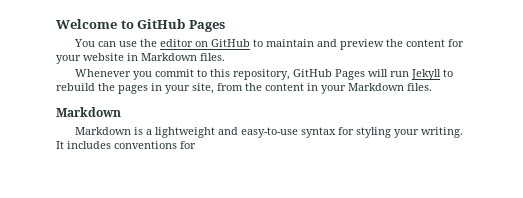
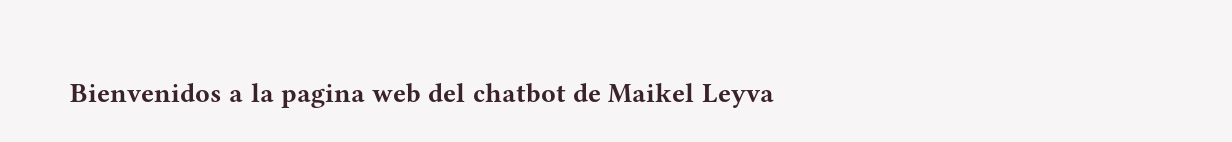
- Welcome to GitHub Pages
- You can use the editor on GitHub to maintain and preview the content for your website in Markdown files.
- Whenever you commit to this repository, GitHub Pages will run Jekyll to rebuild the pages in your site, from the content in your Markdown files.
- Markdown
- Markdown is a lightweight and easy-to-use syntax for styling your writing. It includes conventions for
+ Bienvenidos a la pagina web del chatbot de Maikel Leyva

